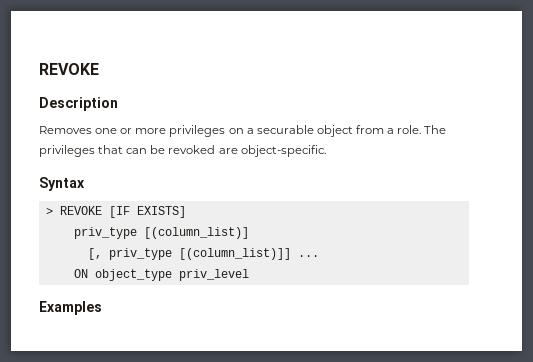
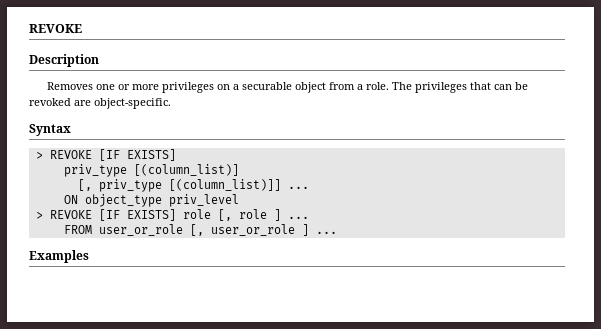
+ > REVOKE [IF EXISTS] role [, role ] ...
+ FROM user_or_role [, user_or_role ] ...

